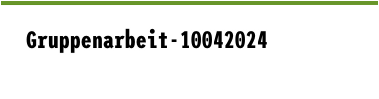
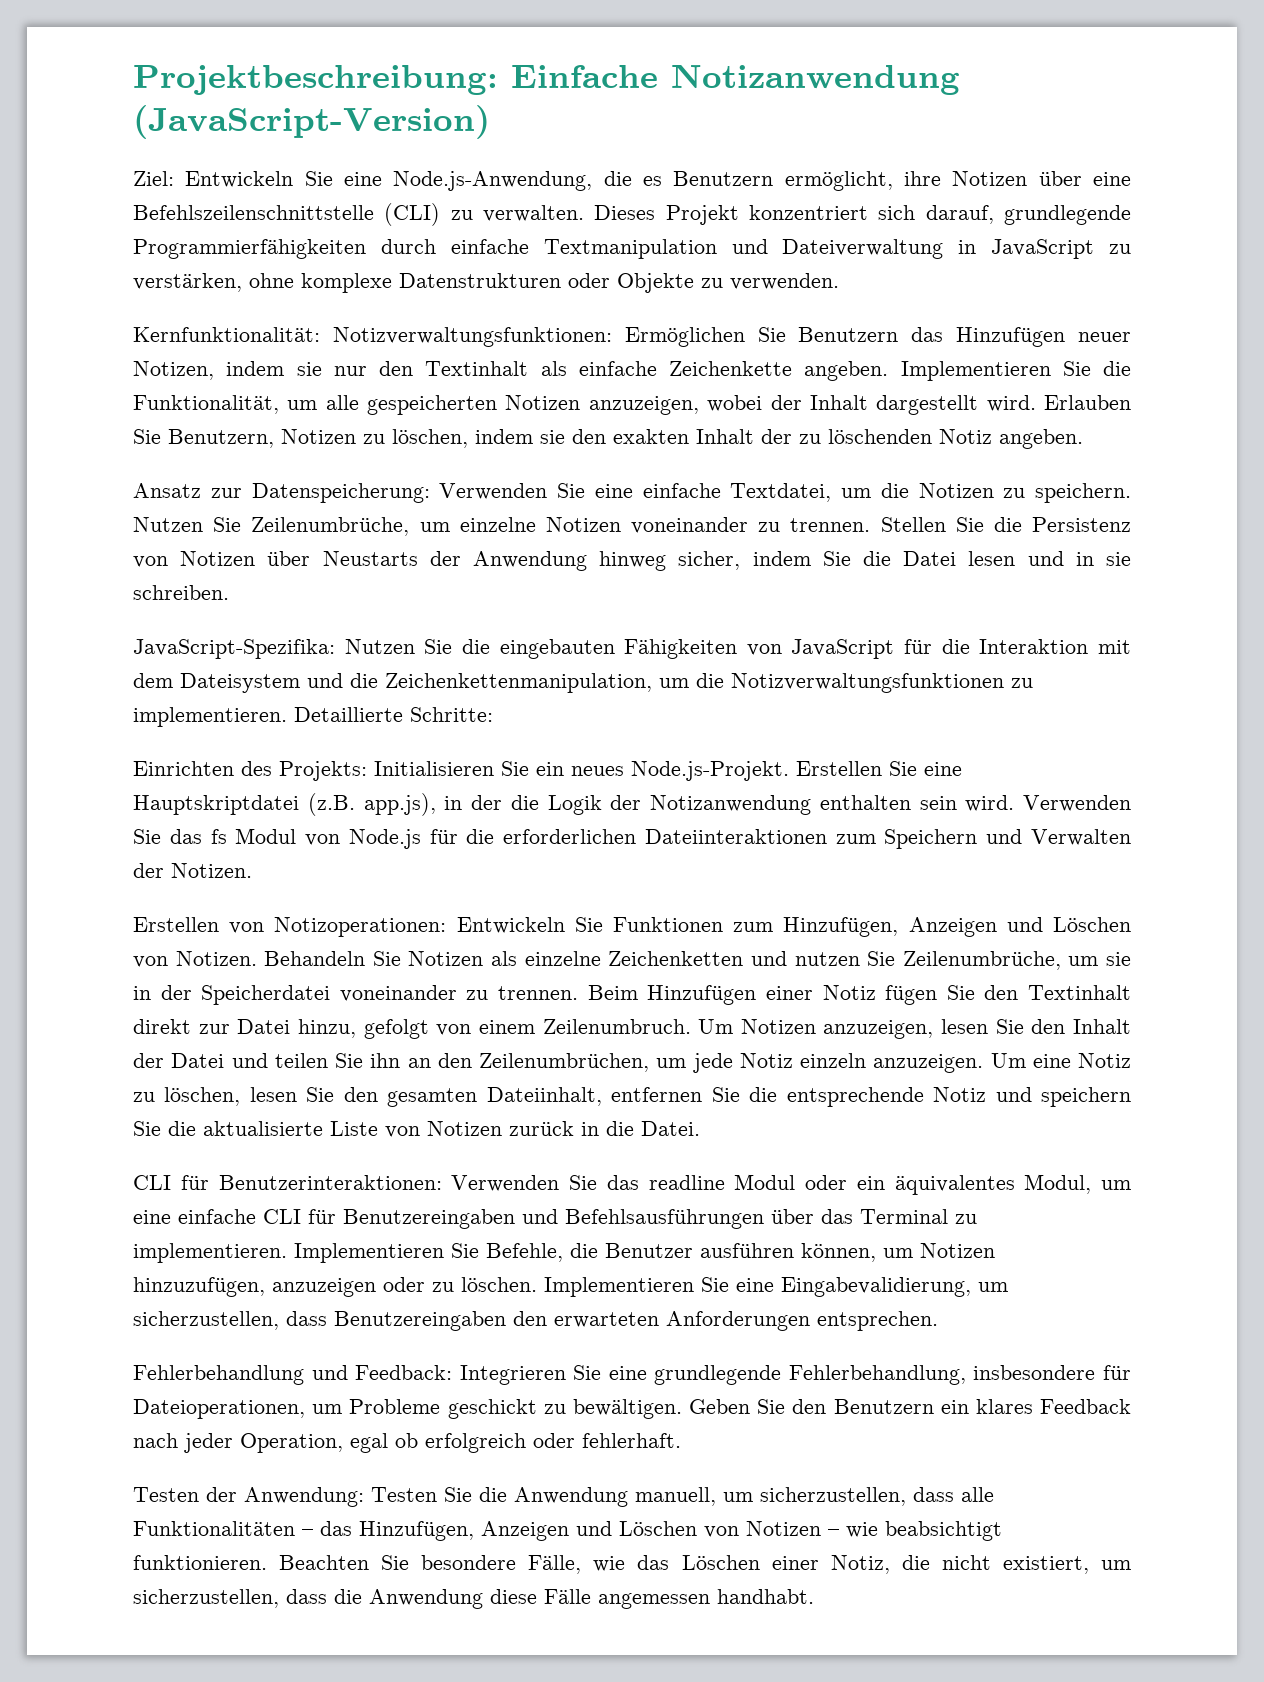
- Gruppenarbeit-10042024
+ Projektbeschreibung: Einfache Notizanwendung (JavaScript-Version)
+ Ziel: Entwickeln Sie eine Node.js-Anwendung, die es Benutzern ermöglicht, ihre Notizen über eine Befehlszeilenschnittstelle (CLI) zu verwalten. Dieses Projekt konzentriert sich darauf, grundlegende Programmierfähigkeiten durch einfache Textmanipulation und Dateiverwaltung in JavaScript zu verstärken, ohne komplexe Datenstrukturen oder Objekte zu verwenden.
+ Kernfunktionalität: Notizverwaltungsfunktionen: Ermöglichen Sie Benutzern das Hinzufügen neuer Notizen, indem sie nur den Textinhalt als einfache Zeichenkette angeben. Implementieren Sie die Funktionalität, um alle gespeicherten Notizen anzuzeigen, wobei der Inhalt dargestellt wird. Erlauben Sie Benutzern, Notizen zu löschen, indem sie den exakten Inhalt der zu löschenden Notiz angeben.
+ Ansatz zur Datenspeicherung: Verwenden Sie eine einfache Textdatei, um die Notizen zu speichern. Nutzen Sie Zeilenumbrüche, um einzelne Notizen voneinander zu trennen. Stellen Sie die Persistenz von Notizen über Neustarts der Anwendung hinweg sicher, indem Sie die Datei lesen und in sie schreiben.
+ JavaScript-Spezifika: Nutzen Sie die eingebauten Fähigkeiten von JavaScript für die Interaktion mit dem Dateisystem und die Zeichenkettenmanipulation, um die Notizverwaltungsfunktionen zu implementieren. Detaillierte Schritte:
+ Einrichten des Projekts: Initialisieren Sie ein neues Node.js-Projekt. Erstellen Sie eine Hauptskriptdatei (z.B. app.js), in der die Logik der Notizanwendung enthalten sein wird. Verwenden Sie das fs Modul von Node.js für die erforderlichen Dateiinteraktionen zum Speichern und Verwalten der Notizen.
+ Erstellen von Notizoperationen: Entwickeln Sie Funktionen zum Hinzufügen, Anzeigen und Löschen von Notizen. Behandeln Sie Notizen als einzelne Zeichenketten und nutzen Sie Zeilenumbrüche, um sie in der Speicherdatei voneinander zu trennen. Beim Hinzufügen einer Notiz fügen Sie den Textinhalt direkt zur Datei hinzu, gefolgt von einem Zeilenumbruch. Um Notizen anzuzeigen, lesen Sie den Inhalt der Datei und teilen Sie ihn an den Zeilenumbrüchen, um jede Notiz einzeln anzuzeigen. Um eine Notiz zu löschen, lesen Sie den gesamten Dateiinhalt, entfernen Sie die entsprechende Notiz und speichern Sie die aktualisierte Liste von Notizen zurück in die Datei.
+ CLI für Benutzerinteraktionen: Verwenden Sie das readline Modul oder ein äquivalentes Modul, um eine einfache CLI für Benutzereingaben und Befehlsausführungen über das Terminal zu implementieren. Implementieren Sie Befehle, die Benutzer ausführen können, um Notizen hinzuzufügen, anzuzeigen oder zu löschen. Implementieren Sie eine Eingabevalidierung, um sicherzustellen, dass Benutzereingaben den erwarteten Anforderungen entsprechen.
+ Fehlerbehandlung und Feedback: Integrieren Sie eine grundlegende Fehlerbehandlung, insbesondere für Dateioperationen, um Probleme geschickt zu bewältigen. Geben Sie den Benutzern ein klares Feedback nach jeder Operation, egal ob erfolgreich oder fehlerhaft.
+ Testen der Anwendung: Testen Sie die Anwendung manuell, um sicherzustellen, dass alle Funktionalitäten – das Hinzufügen, Anzeigen und Löschen von Notizen – wie beabsichtigt funktionieren. Beachten Sie besondere Fälle, wie das Löschen einer Notiz, die nicht existiert, um sicherzustellen, dass die Anwendung diese Fälle angemessen handhabt.

